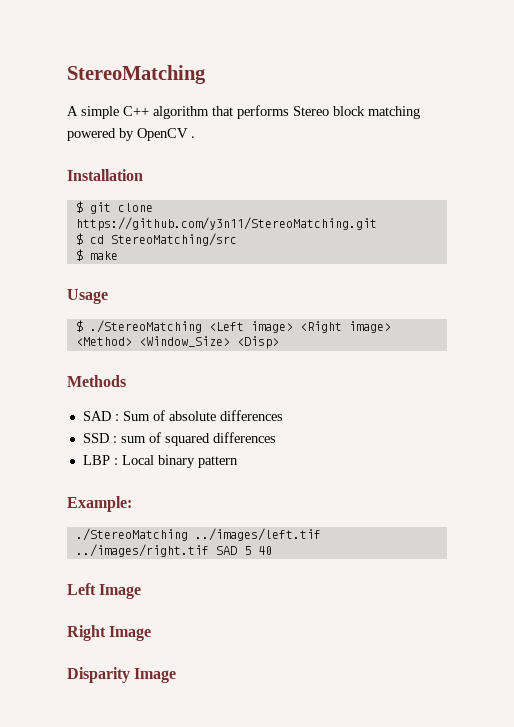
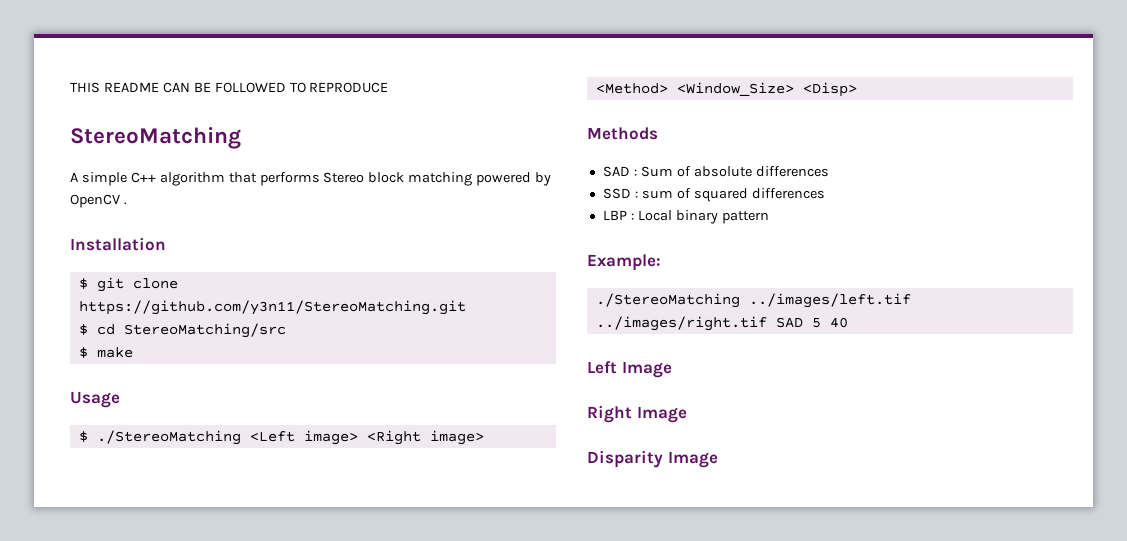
+ THIS README CAN BE FOLLOWED TO REPRODUCE

